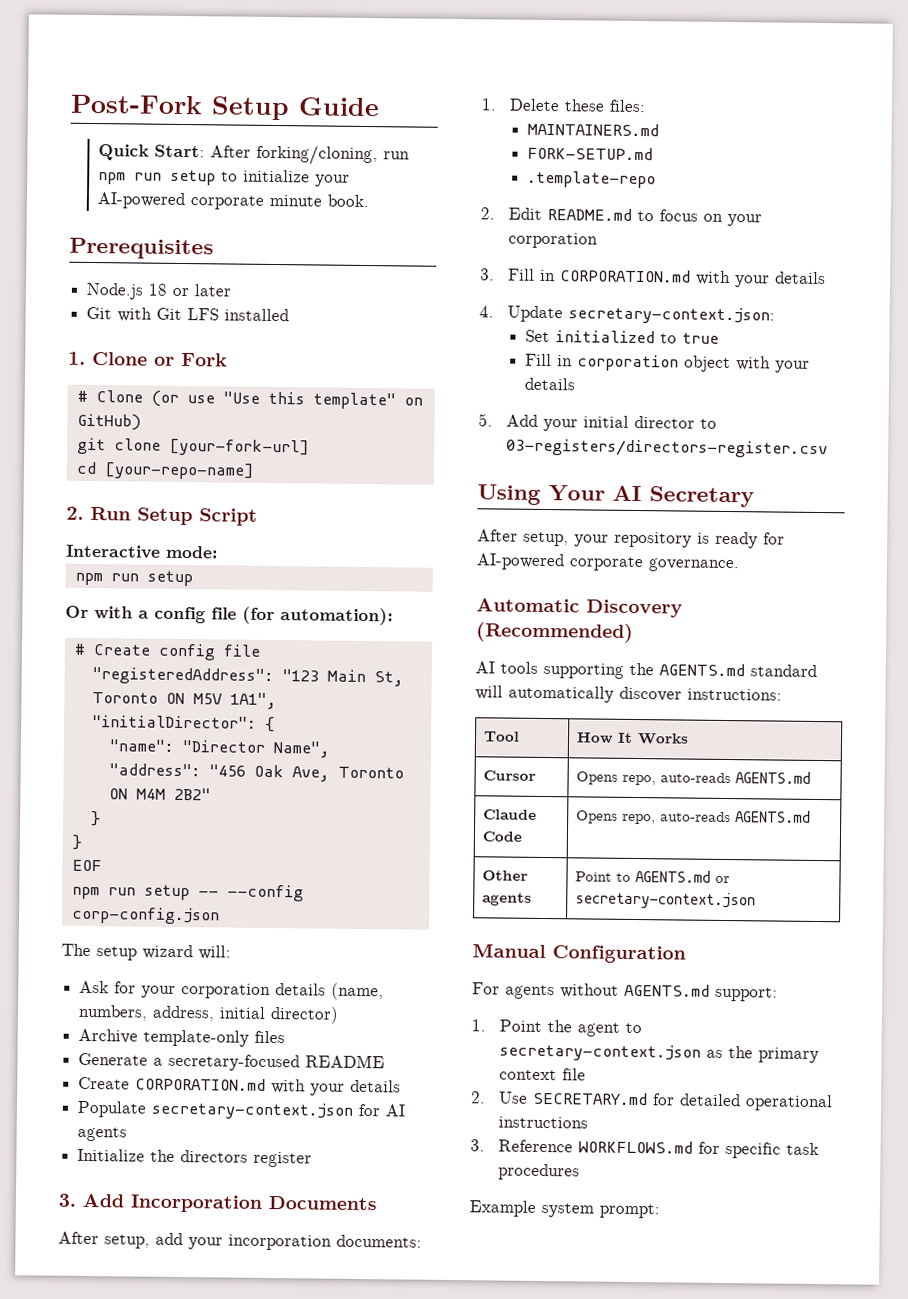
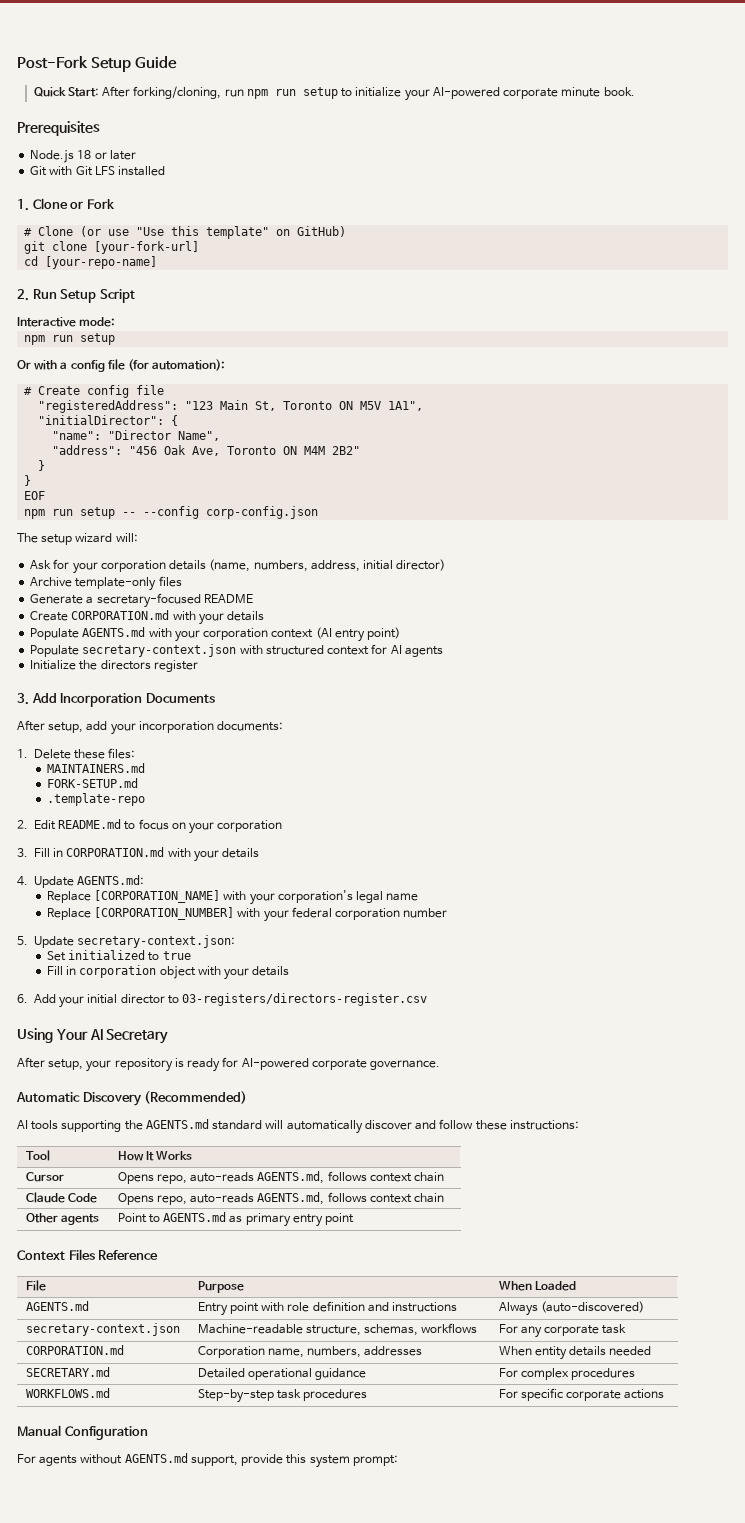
+ Populate AGENTS.md with your corporation context (AI entry point)
- Populate secretary-context.json for AI agents
+ Populate secretary-context.json with structured context for AI agents
- 4. Update secretary-context.json:
+ 4. Update AGENTS.md:
+ Replace [CORPORATION_NAME] with your corporation's legal name
+ Replace [CORPORATION_NUMBER] with your federal corporation number
+ 5. Update secretary-context.json:
- 5. Add your initial director to 03-registers/directors-register.csv
+ 6. Add your initial director to 03-registers/directors-register.csv
- AI tools supporting the AGENTS.md standard will automatically discover instructions:
+ AI tools supporting the AGENTS.md standard will automatically discover and follow these instructions:
- Cursor | Opens repo, auto-reads AGENTS.md
+ Cursor | Opens repo, auto-reads AGENTS.md, follows context chain
- Claude Code | Opens repo, auto-reads AGENTS.md
+ Claude Code | Opens repo, auto-reads AGENTS.md, follows context chain
- Other agents | Point to AGENTS.md or secretary-context.json
+ Other agents | Point to AGENTS.md as primary entry point
+ Context Files Reference
+ File | Purpose | When Loaded
+ AGENTS.md | Entry point with role definition and instructions | Always (auto-discovered)
+ secretary-context.json | Machine-readable structure, schemas, workflows | For any corporate task
+ CORPORATION.md | Corporation name, numbers, addresses | When entity details needed
+ SECRETARY.md | Detailed operational guidance | For complex procedures
+ WORKFLOWS.md | Step-by-step task procedures | For specific corporate actions
- For agents without AGENTS.md support:
- 1. Point the agent to secretary-context.json as the primary context file
- 2. Use SECRETARY.md for detailed operational instructions
- 3. Reference WORKFLOWS.md for specific task procedures
- Example system prompt:
+ For agents without AGENTS.md support, provide this system prompt:

